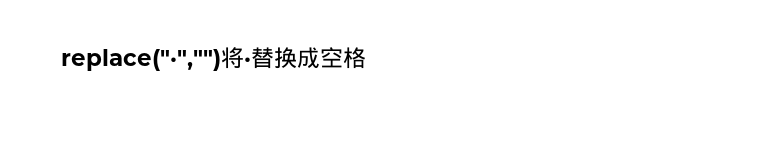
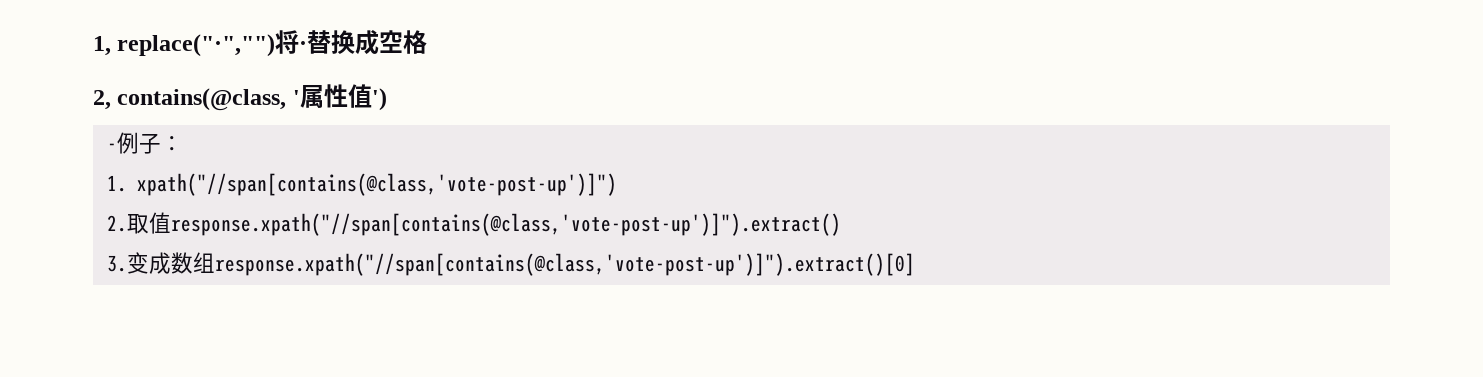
- replace("·","")将·替换成空格
+ 1, replace("·","")将·替换成空格
+ 2, contains(@class, '属性值')
+ -例子：
+ 1. xpath("//span[contains(@class,'vote-post-up')]")
+ 2.取值response.xpath("//span[contains(@class,'vote-post-up')]").extract()
+ 3.变成数组response.xpath("//span[contains(@class,'vote-post-up')]").extract()[0]

